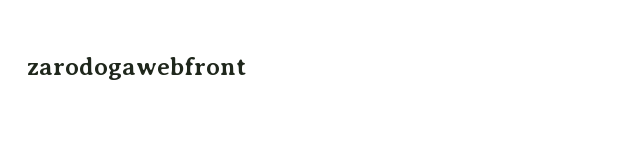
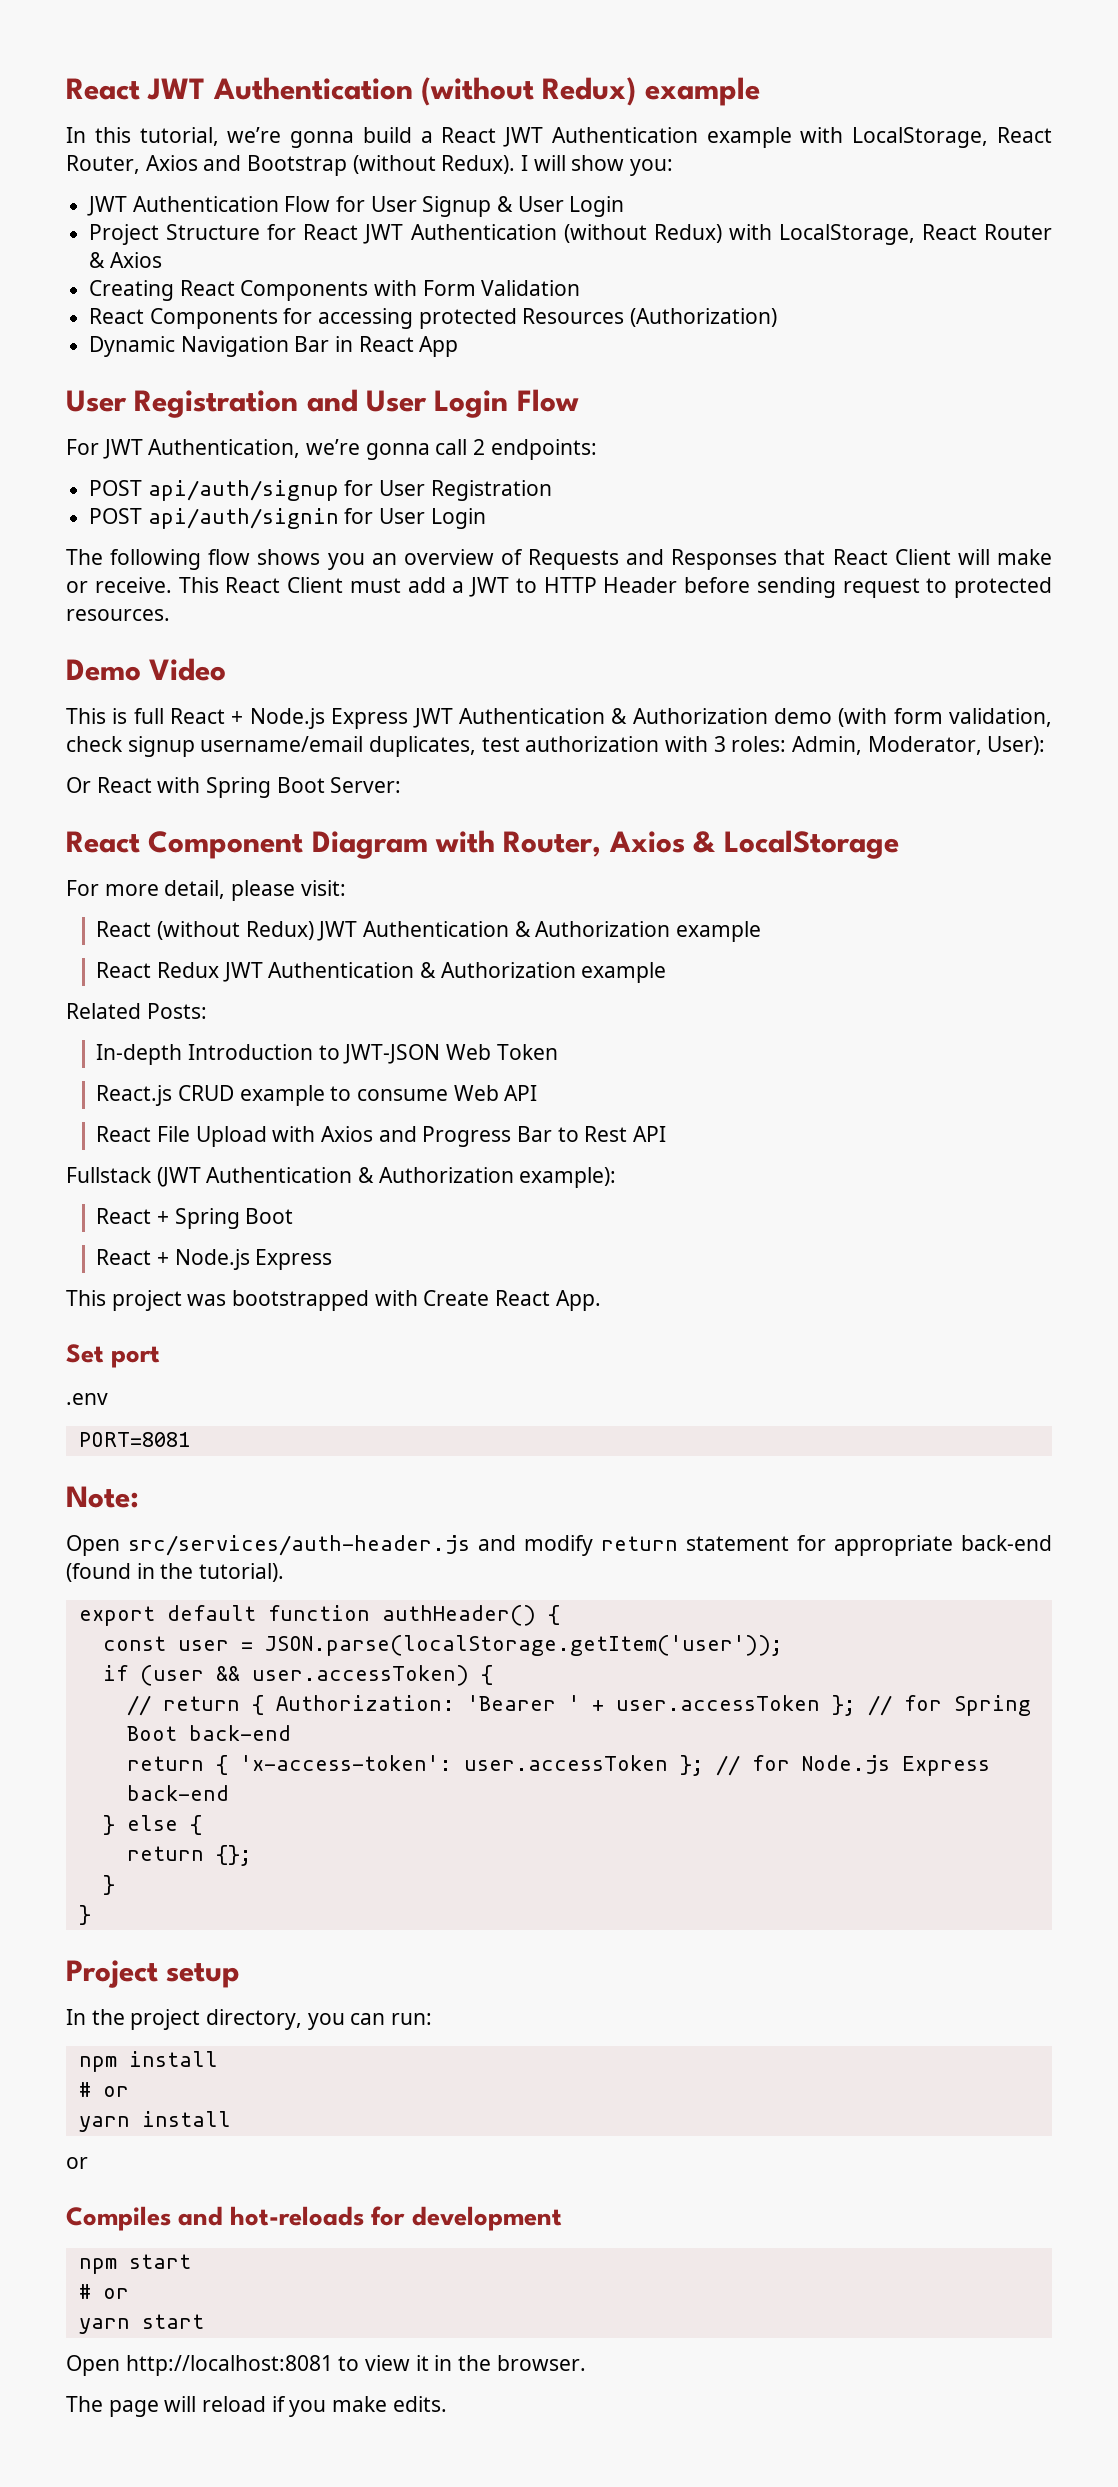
- zarodogawebfront
+ React JWT Authentication (without Redux) example
+ In this tutorial, we’re gonna build a React JWT Authentication example with LocalStorage, React Router, Axios and Bootstrap (without Redux). I will show you:
+ JWT Authentication Flow for User Signup & User Login
+ Project Structure for React JWT Authentication (without Redux) with LocalStorage, React Router & Axios
+ Creating React Components with Form Validation
+ React Components for accessing protected Resources (Authorization)
+ Dynamic Navigation Bar in React App
+ User Registration and User Login Flow
+ For JWT Authentication, we’re gonna call 2 endpoints:
+ POST api/auth/signup for User Registration
+ POST api/auth/signin for User Login
+ The following flow shows you an overview of Requests and Responses that React Client will make or receive. This React Client must add a JWT to HTTP Header before sending request to protected resources.
+ Demo Video
+ This is full React + Node.js Express JWT Authentication & Authorization demo (with form validation, check signup username/email duplicates, test authorization with 3 roles: Admin, Moderator, User):
+ Or React with Spring Boot Server:
+ React Component Diagram with Router, Axios & LocalStorage
+ For more detail, please visit:
+ React (without Redux) JWT Authentication & Authorization example
+ React Redux JWT Authentication & Authorization example
+ Related Posts:
+ In-depth Introduction to JWT-JSON Web Token
+ React.js CRUD example to consume Web API
+ React File Upload with Axios and Progress Bar to Rest API
+ Fullstack (JWT Authentication & Authorization example):
+ React + Spring Boot
+ React + Node.js Express
+ This project was bootstrapped with Create React App.
+ Set port
+ .env
+ PORT=8081
+ Note:
+ Open src/services/auth-header.js and modify return statement for appropriate back-end (found in the tutorial).
+ export default function authHeader() {
+ const user = JSON.parse(localStorage.getItem('user'));
+ if (user && user.accessToken) {
+ // return { Authorization: 'Bearer ' + user.accessToken }; // for Spring Boot back-end
+ return { 'x-access-token': user.accessToken }; // for Node.js Express back-end
+ } else {
+ return {};
+ }
+ }
+ Project setup
+ In the project directory, you can run:
+ npm install
+ # or
+ yarn install
+ or
+ Compiles and hot-reloads for development
+ npm start
+ # or
+ yarn start
+ Open http://localhost:8081 to view it in the browser.
+ The page will reload if you make edits.

